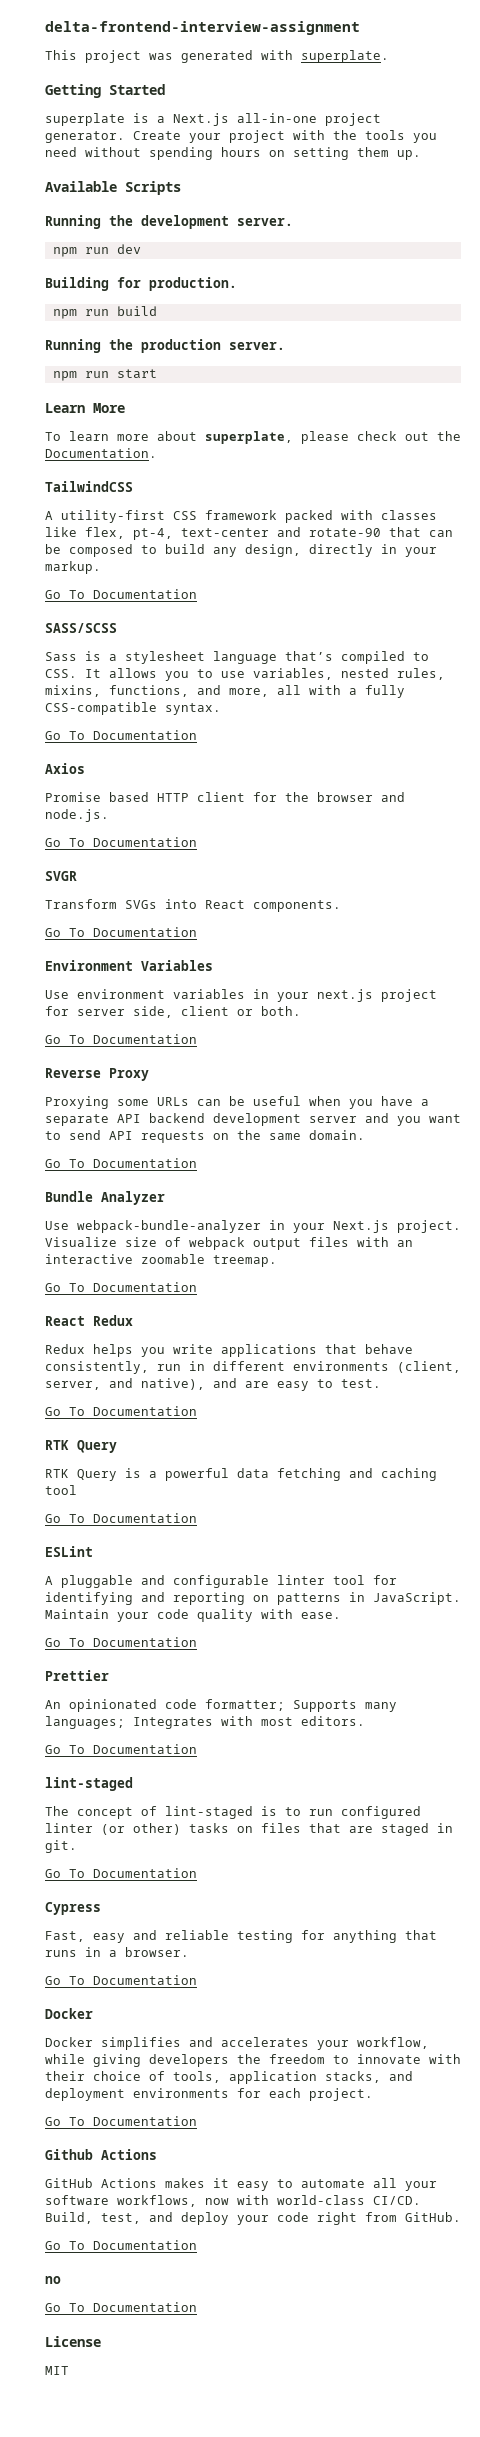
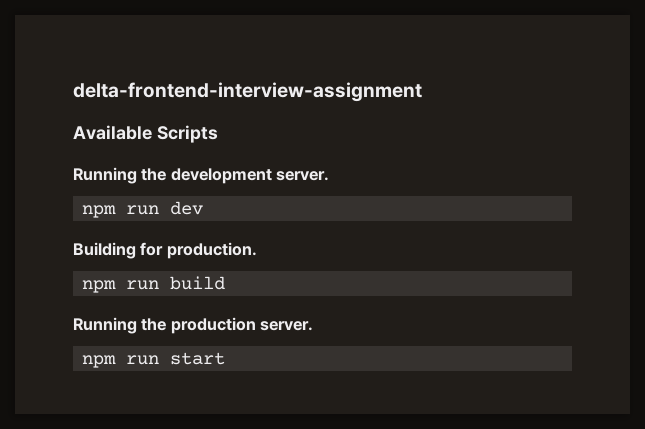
- This project was generated with superplate.
- Getting Started
- superplate is a Next.js all-in-one project generator. Create your project with the tools you need without spending hours on setting them up.
- Learn More
- To learn more about superplate, please check out the Documentation.
- TailwindCSS
- A utility-first CSS framework packed with classes like flex, pt-4, text-center and rotate-90 that can be composed to build any design, directly in your markup.
- Go To Documentation
- SASS/SCSS
- Sass is a stylesheet language that’s compiled to CSS. It allows you to use variables, nested rules, mixins, functions, and more, all with a fully CSS-compatible syntax.
- Go To Documentation
- Axios
- Promise based HTTP client for the browser and node.js.
- Go To Documentation
- SVGR
- Transform SVGs into React components.
- Go To Documentation
- Environment Variables
- Use environment variables in your next.js project for server side, client or both.
- Go To Documentation
- Reverse Proxy
- Proxying some URLs can be useful when you have a separate API backend development server and you want to send API requests on the same domain.
- Go To Documentation
- Bundle Analyzer
- Use webpack-bundle-analyzer in your Next.js project. Visualize size of webpack output files with an interactive zoomable treemap.
- Go To Documentation
- React Redux
- Redux helps you write applications that behave consistently, run in different environments (client, server, and native), and are easy to test.
- Go To Documentation
- RTK Query
- RTK Query is a powerful data fetching and caching tool
- Go To Documentation
- ESLint
- A pluggable and configurable linter tool for identifying and reporting on patterns in JavaScript. Maintain your code quality with ease.
- Go To Documentation
- Prettier
- An opinionated code formatter; Supports many languages; Integrates with most editors.
- Go To Documentation
- lint-staged
- The concept of lint-staged is to run configured linter (or other) tasks on files that are staged in git.
- Go To Documentation
- Cypress
- Fast, easy and reliable testing for anything that runs in a browser.
- Go To Documentation
- Docker
- Docker simplifies and accelerates your workflow, while giving developers the freedom to innovate with their choice of tools, application stacks, and deployment environments for each project.
- Go To Documentation
- Github Actions
- GitHub Actions makes it easy to automate all your software workflows, now with world-class CI/CD. Build, test, and deploy your code right from GitHub.
- Go To Documentation
- no
- Go To Documentation
- License
- MIT

